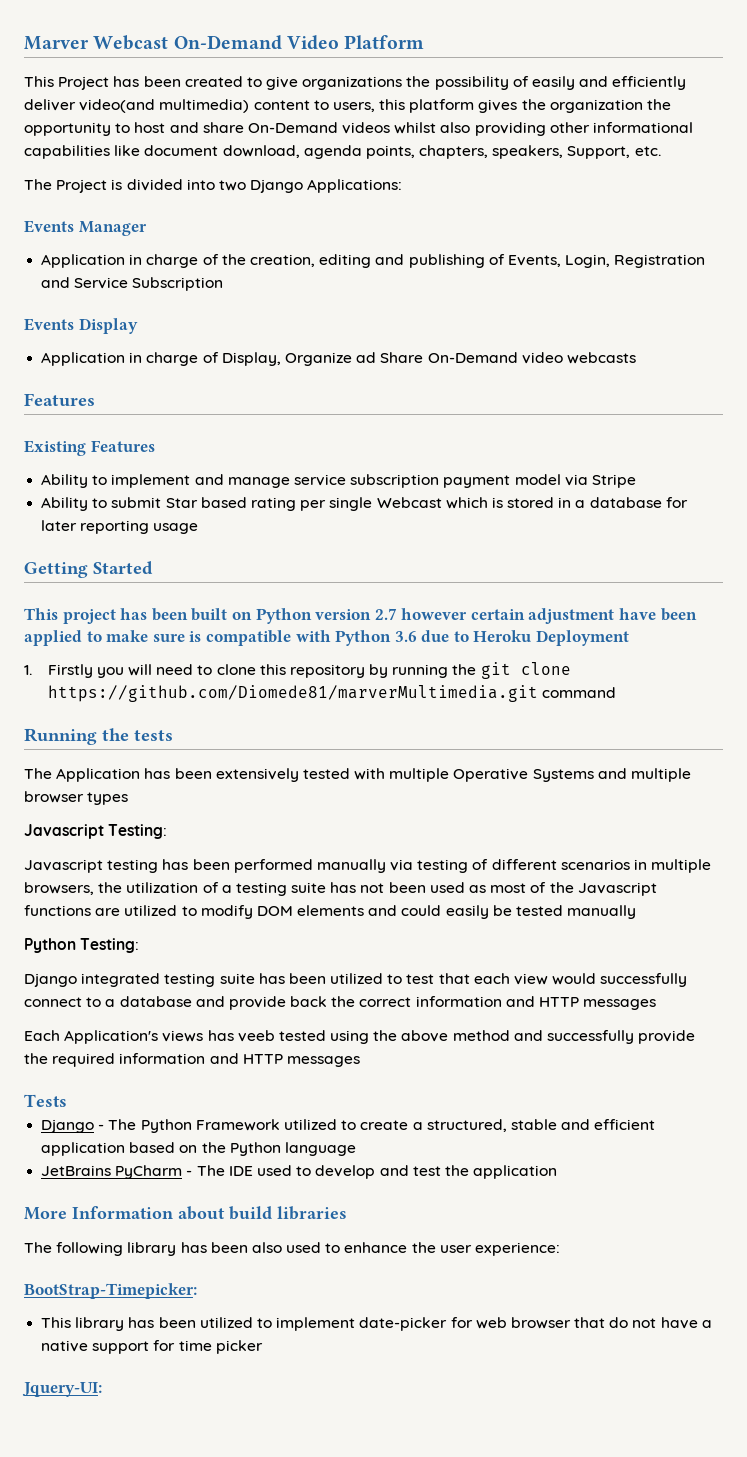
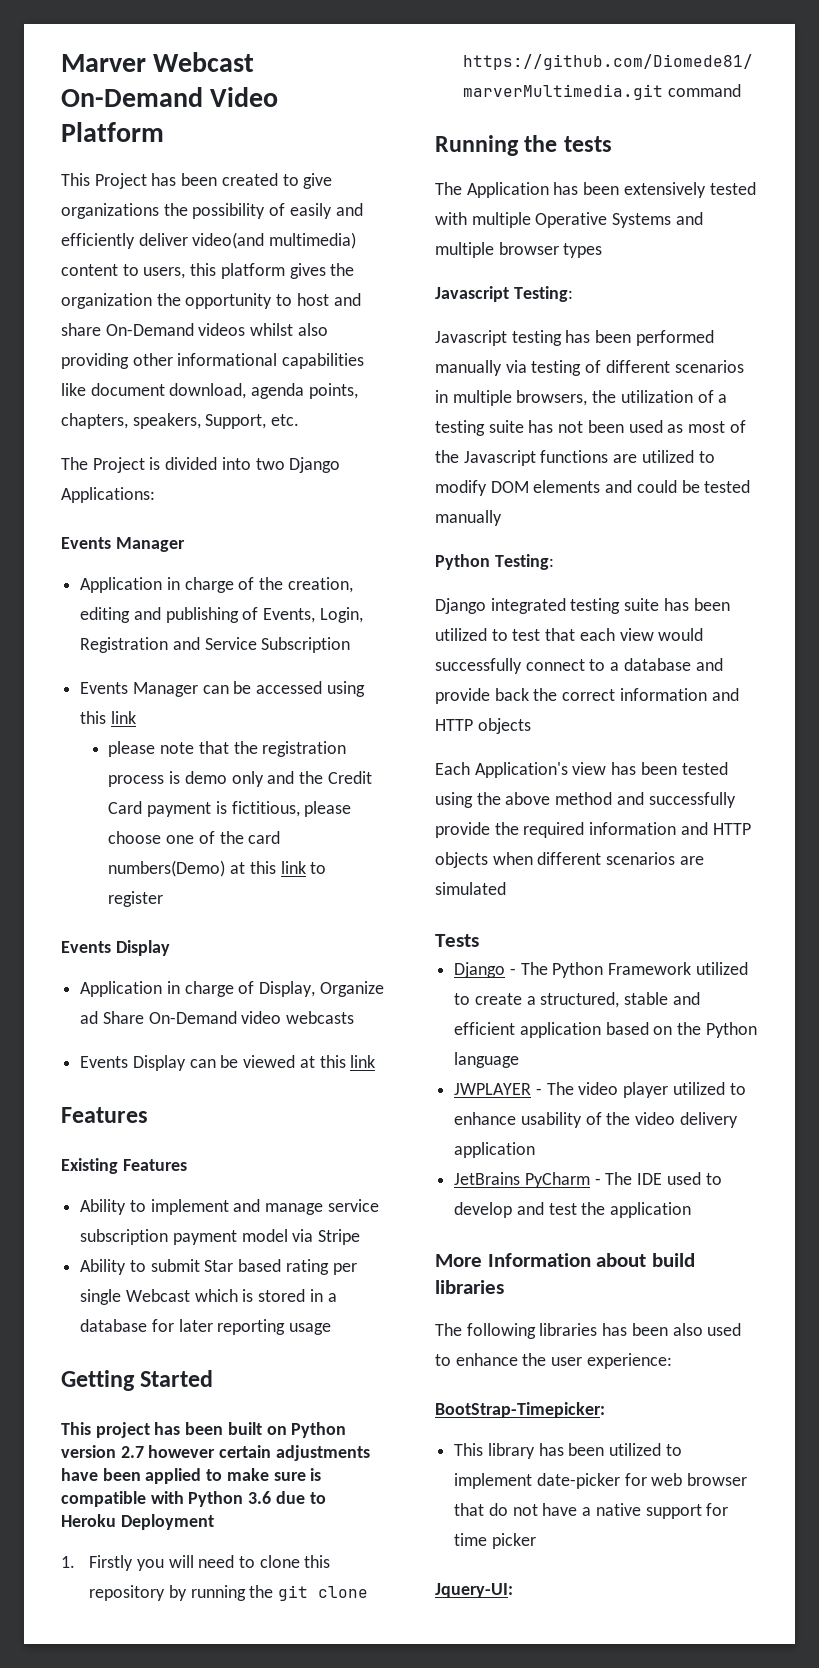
+ Events Manager can be accessed using this link
+ please note that the registration process is demo only and the Credit Card payment is fictitious, please choose one of the card numbers(Demo) at this link to register
+ Events Display can be viewed at this link
- This project has been built on Python version 2.7 however certain adjustment have been applied to make sure is compatible with Python 3.6 due to Heroku Deployment
+ This project has been built on Python version 2.7 however certain adjustments have been applied to make sure is compatible with Python 3.6 due to Heroku Deployment
- Javascript testing has been performed manually via testing of different scenarios in multiple browsers, the utilization of a testing suite has not been used as most of the Javascript functions are utilized to modify DOM elements and could easily be tested manually
+ Javascript testing has been performed manually via testing of different scenarios in multiple browsers, the utilization of a testing suite has not been used as most of the Javascript functions are utilized to modify DOM elements and could be tested manually
- Django integrated testing suite has been utilized to test that each view would successfully connect to a database and provide back the correct information and HTTP messages
+ Django integrated testing suite has been utilized to test that each view would successfully connect to a database and provide back the correct information and HTTP objects
- Each Application's views has veeb tested using the above method and successfully provide the required information and HTTP messages
+ Each Application's view has been tested using the above method and successfully provide the required information and HTTP objects when different scenarios are simulated
+ JWPLAYER - The video player utilized to enhance usability of the video delivery application
- The following library has been also used to enhance the user experience:
+ The following libraries has been also used to enhance the user experience:

